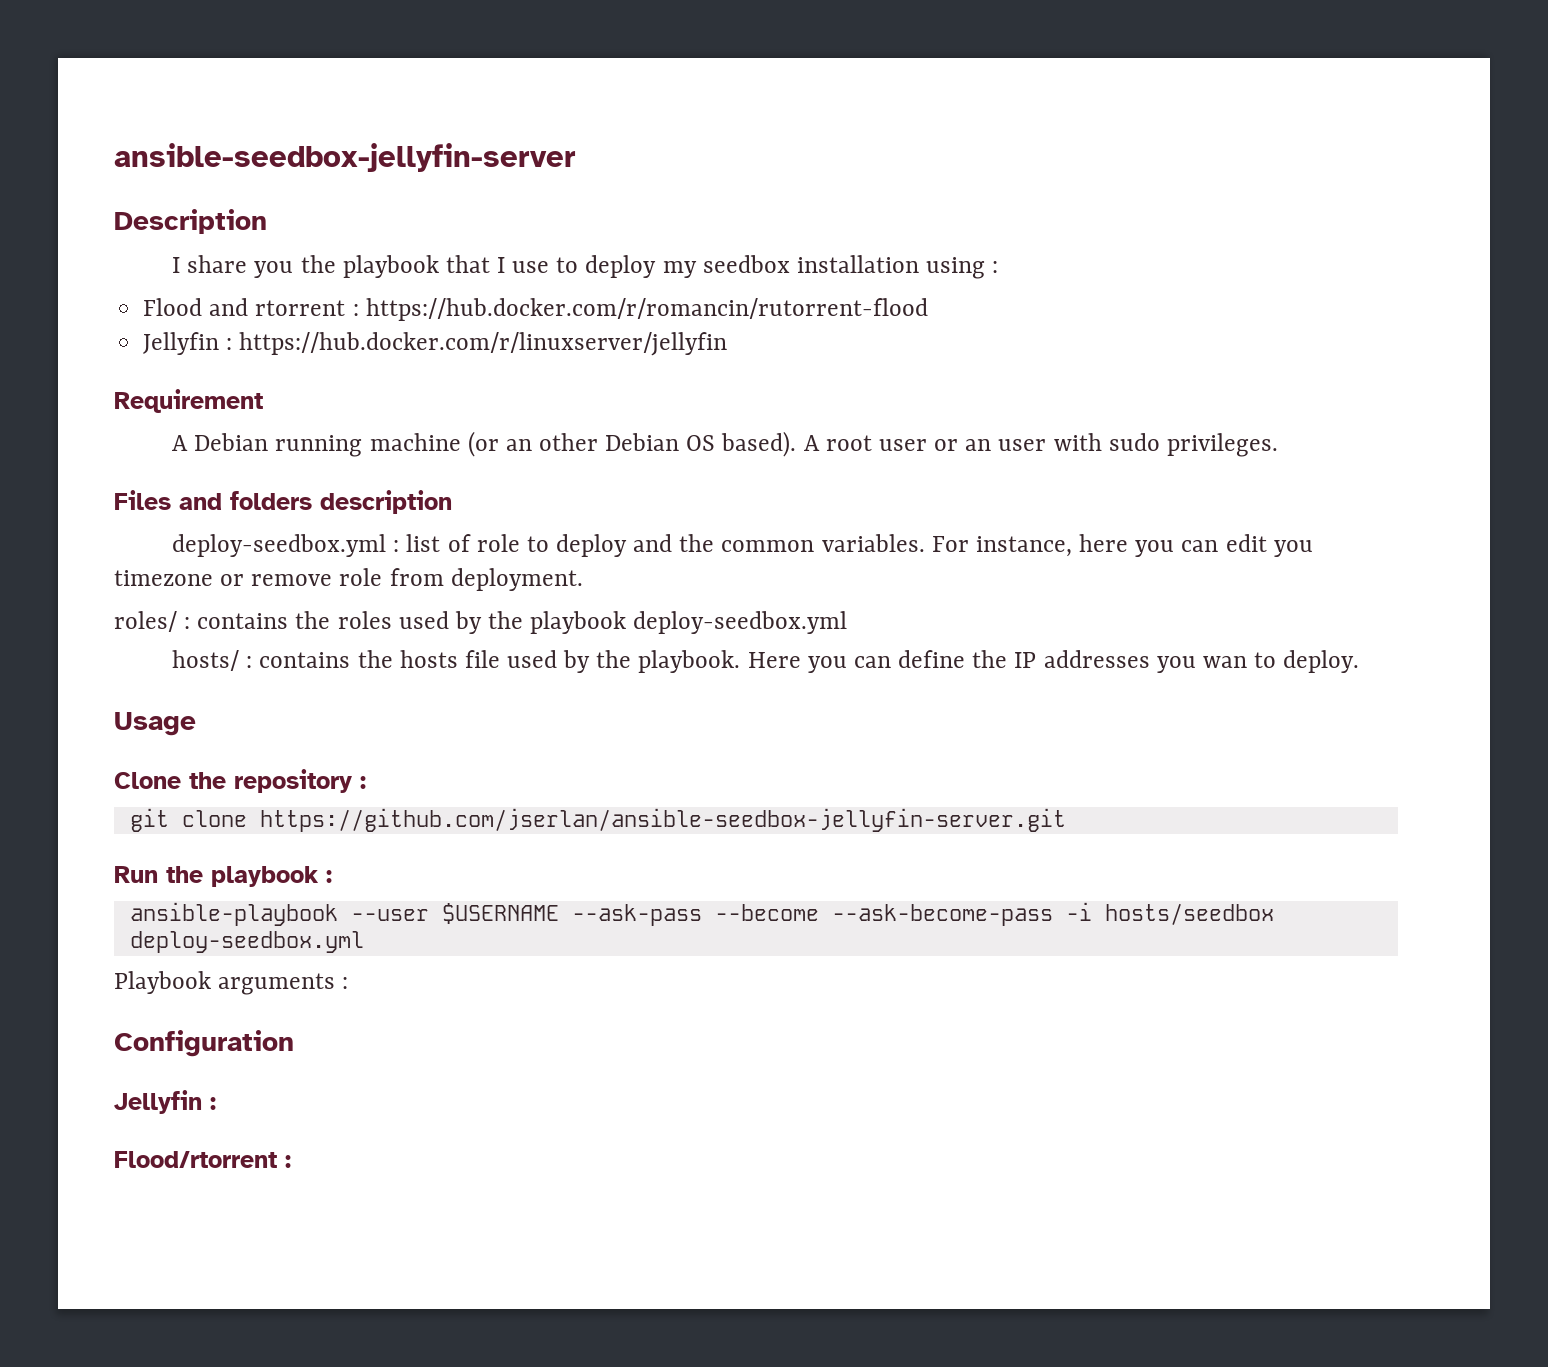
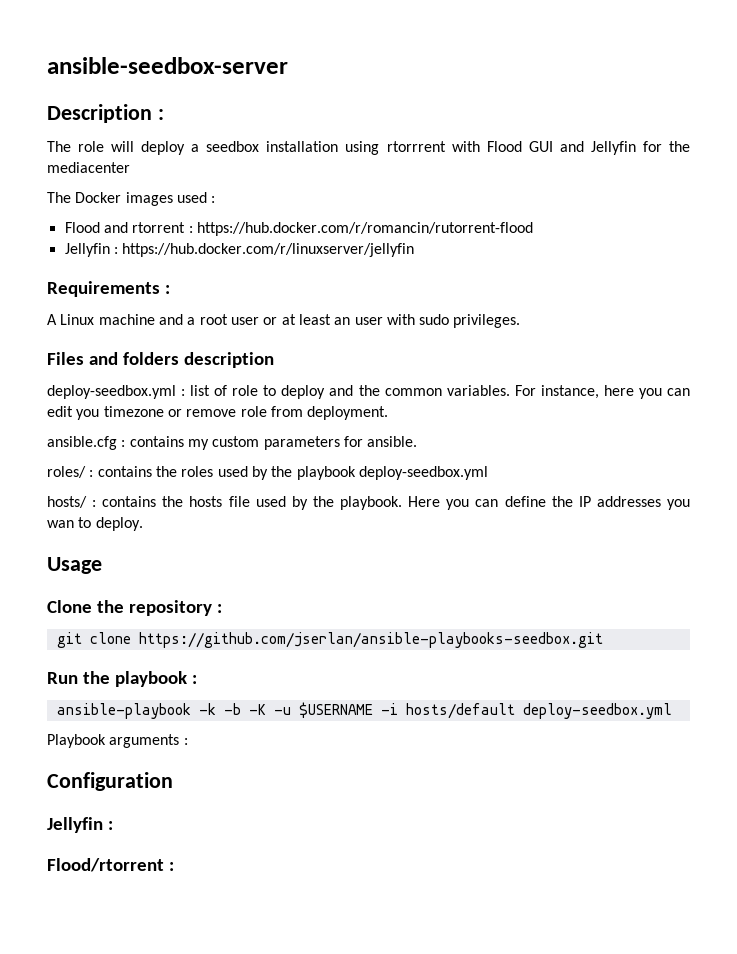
- ansible-seedbox-jellyfin-server
+ ansible-seedbox-server
- Description
- I share you the playbook that I use to deploy my seedbox installation using :
+ Description :
+ The role will deploy a seedbox installation using rtorrrent with Flood GUI and Jellyfin for the mediacenter
+ The Docker images used :
- Requirement
- A Debian running machine (or an other Debian OS based). A root user or an user with sudo privileges.
+ Requirements :
+ A Linux machine and a root user or at least an user with sudo privileges.
+ ansible.cfg : contains my custom parameters for ansible.
- git clone https://github.com/jserlan/ansible-seedbox-jellyfin-server.git
+ git clone https://github.com/jserlan/ansible-playbooks-seedbox.git
- ansible-playbook --user $USERNAME --ask-pass --become --ask-become-pass -i hosts/seedbox deploy-seedbox.yml
+ ansible-playbook -k -b -K -u $USERNAME -i hosts/default deploy-seedbox.yml

